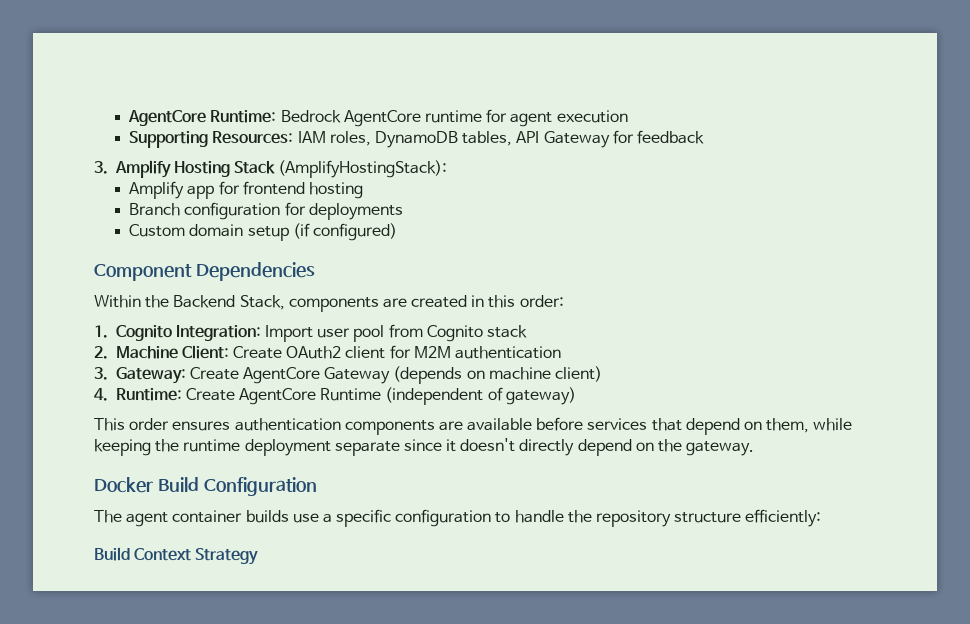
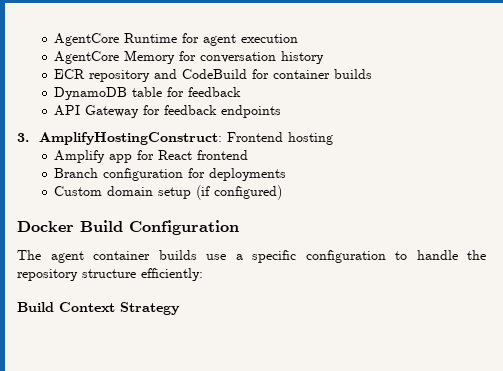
- AgentCore Runtime: Bedrock AgentCore runtime for agent execution
+ AgentCore Runtime for agent execution
- Supporting Resources: IAM roles, DynamoDB tables, API Gateway for feedback
- 3. Amplify Hosting Stack (AmplifyHostingStack):
+ AgentCore Memory for conversation history
+ ECR repository and CodeBuild for container builds
+ DynamoDB table for feedback
+ API Gateway for feedback endpoints
+ 3. AmplifyHostingConstruct: Frontend hosting
- Amplify app for frontend hosting
+ Amplify app for React frontend
- Component Dependencies
- Within the Backend Stack, components are created in this order:
- 1. Cognito Integration: Import user pool from Cognito stack
- 2. Machine Client: Create OAuth2 client for M2M authentication
- 3. Gateway: Create AgentCore Gateway (depends on machine client)
- 4. Runtime: Create AgentCore Runtime (independent of gateway)
- This order ensures authentication components are available before services that depend on them, while keeping the runtime deployment separate since it doesn't directly depend on the gateway.

